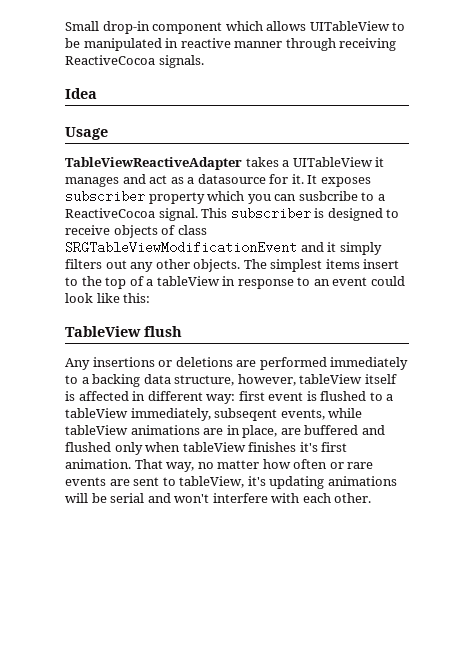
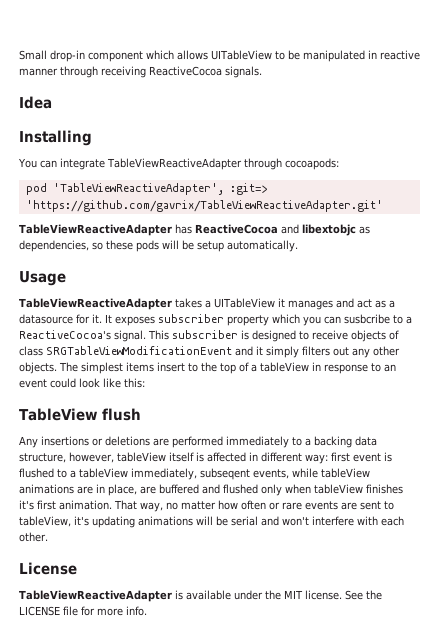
+ Installing
+ You can integrate TableViewReactiveAdapter through cocoapods:
+ pod 'TableViewReactiveAdapter', :git=> 'https://github.com/gavrix/TableViewReactiveAdapter.git'
+ TableViewReactiveAdapter has ReactiveCocoa and libextobjc as dependencies, so these pods will be setup automatically.
- It exposes subscriber property which you can susbcribe to a ReactiveCocoa signal.
+ It exposes subscriber property which you can susbcribe to a ReactiveCocoa's signal.
+ License
+ TableViewReactiveAdapter is available under the MIT license. See the LICENSE file for more info.

